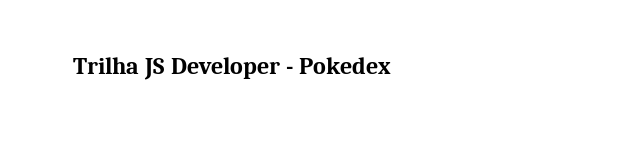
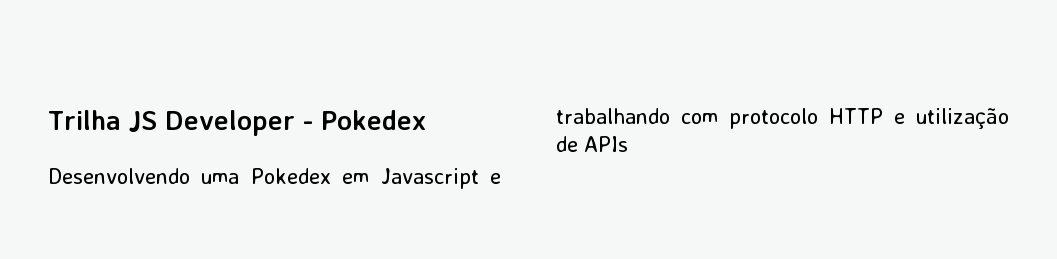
+ Desenvolvendo uma Pokedex em Javascript e trabalhando com protocolo HTTP e utilização de APIs

